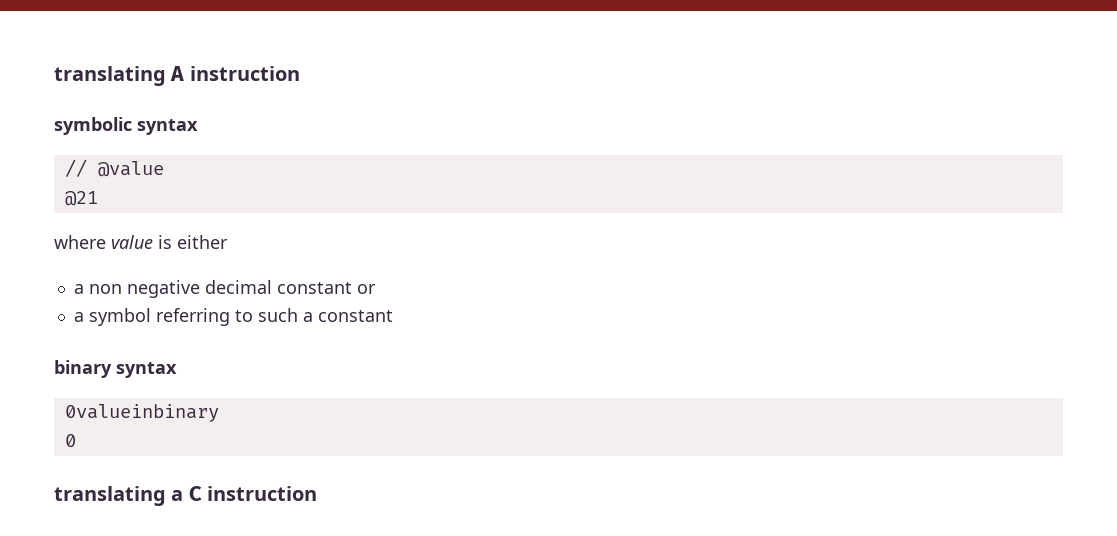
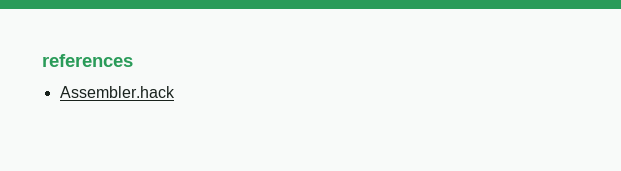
- translating A instruction
- symbolic syntax
- // @value
- @21
- where value is either
- a non negative decimal constant or
- a symbol referring to such a constant
- binary syntax
- 0valueinbinary
- 0
- translating a C instruction
+ references
+ Assembler.hack

